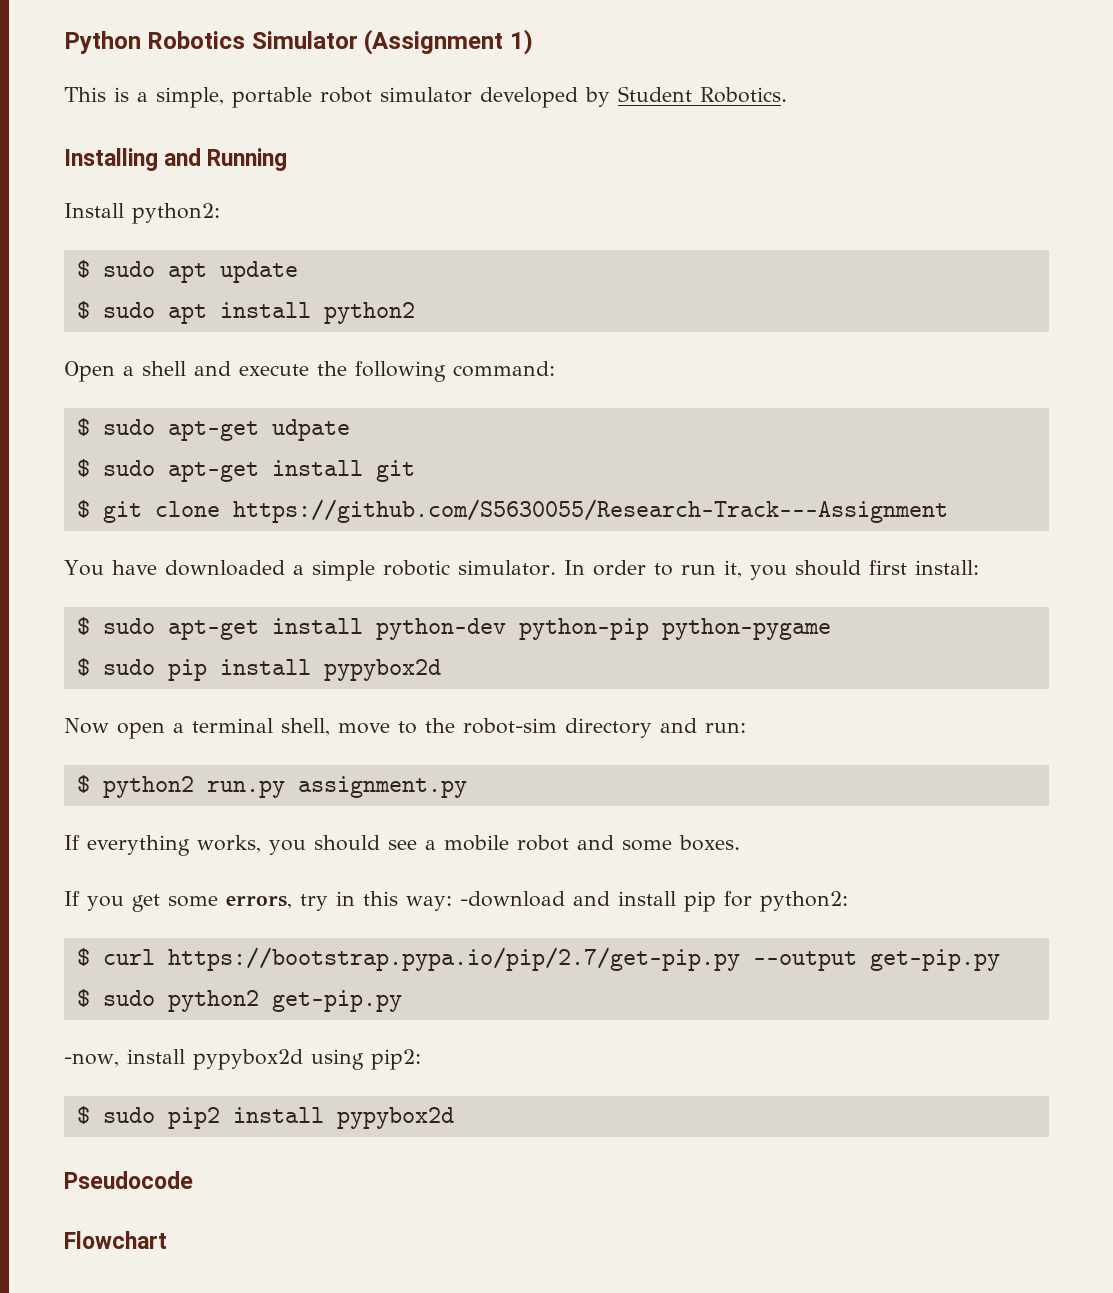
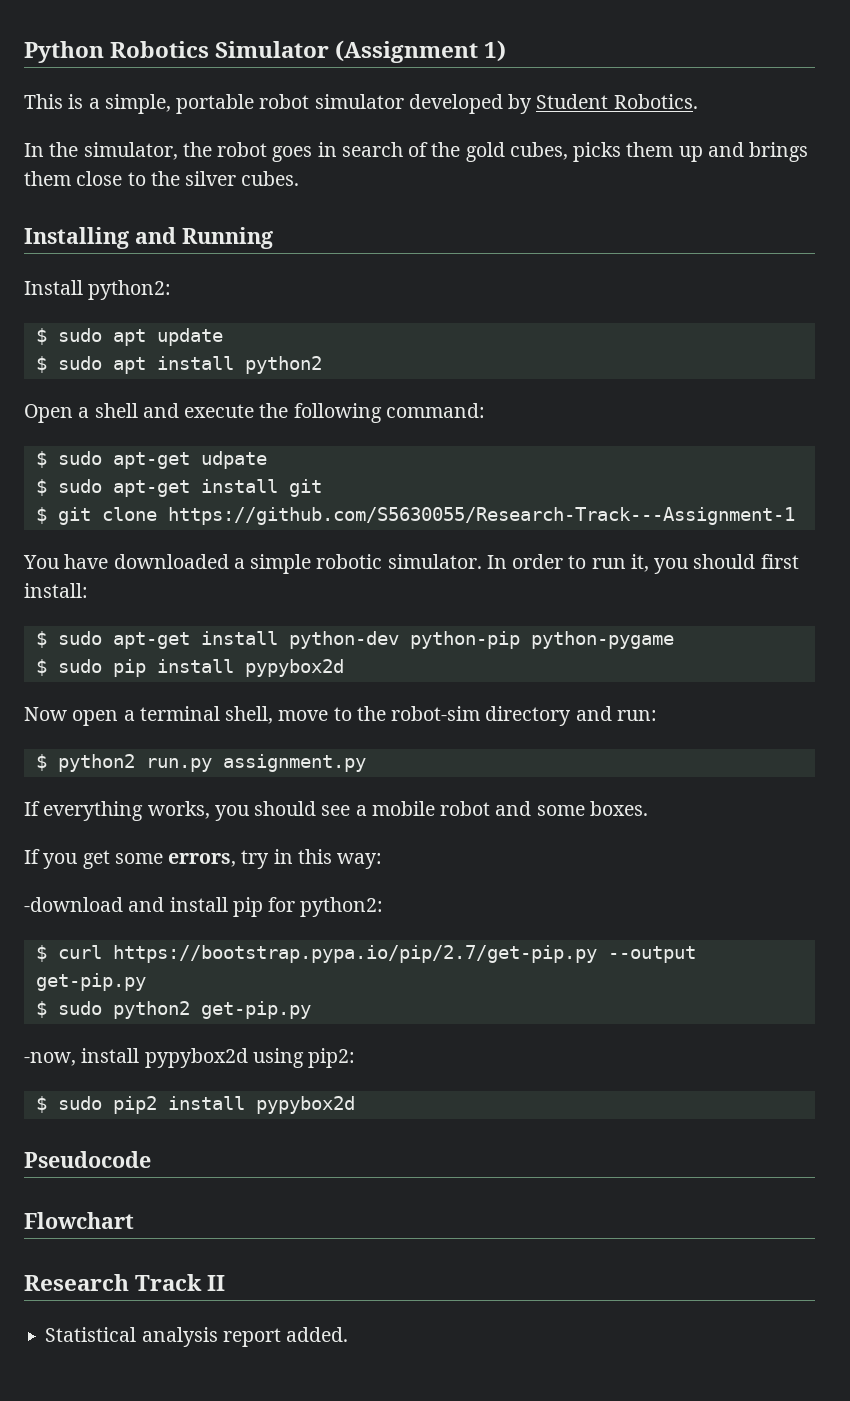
+ In the simulator, the robot goes in search of the gold cubes, picks them up and brings them close to the silver cubes.
- $ git clone https://github.com/S5630055/Research-Track---Assignment
+ $ git clone https://github.com/S5630055/Research-Track---Assignment-1
- If you get some errors, try in this way: -download and install pip for python2:
+ If you get some errors, try in this way:
+ -download and install pip for python2:
+ Research Track II
+ Statistical analysis report added.

